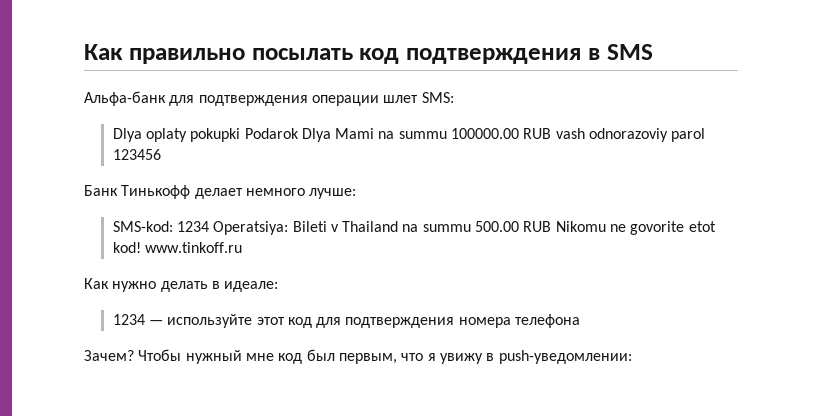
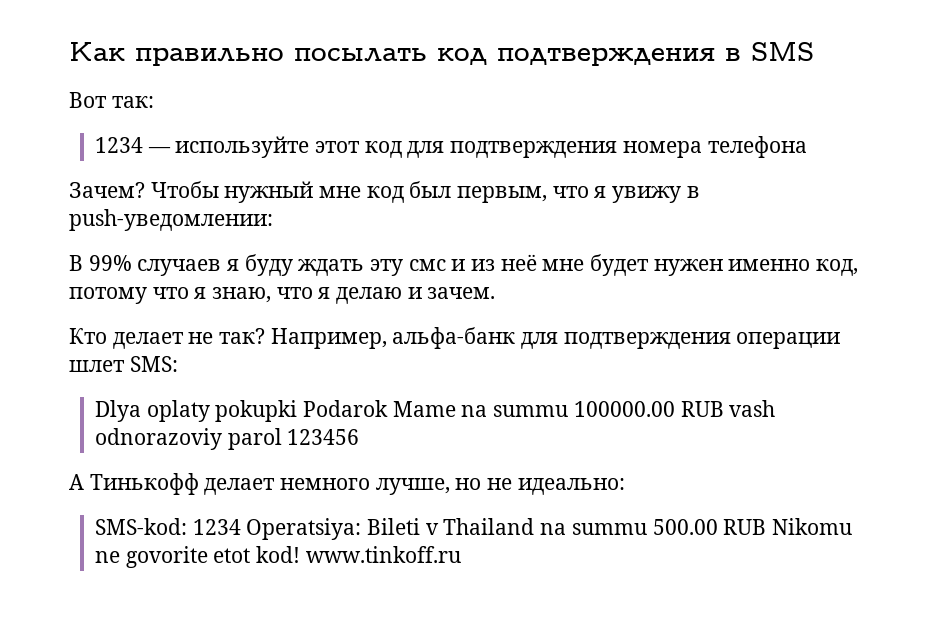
- Альфа-банк для подтверждения операции шлет SMS:
- Dlya oplaty pokupki Podarok Dlya Mami na summu 100000.00 RUB vash odnorazoviy parol 123456
- Банк Тинькофф делает немного лучше:
- SMS-kod: 1234 Operatsiya: Bileti v Thailand na summu 500.00 RUB Nikomu ne govorite etot kod! www.tinkoff.ru
- Как нужно делать в идеале:
+ Вот так:
+ В 99% случаев я буду ждать эту смс и из неё мне будет нужен именно код, потому что я знаю, что я делаю и зачем.
+ Кто делает не так? Например, альфа-банк для подтверждения операции шлет SMS:
+ Dlya oplaty pokupki Podarok Mame na summu 100000.00 RUB vash odnorazoviy parol 123456
+ А Тинькофф делает немного лучше, но не идеально:
+ SMS-kod: 1234 Operatsiya: Bileti v Thailand na summu 500.00 RUB Nikomu ne govorite etot kod! www.tinkoff.ru

